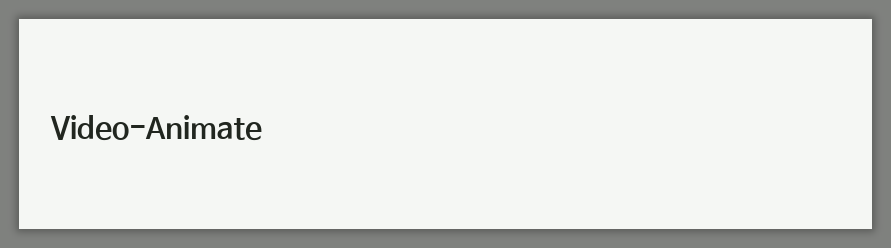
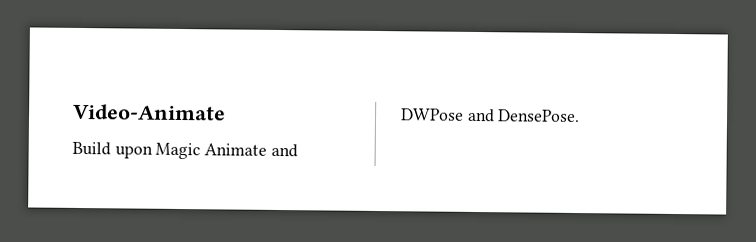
+ Build upon Magic Animate and DWPose and DensePose.

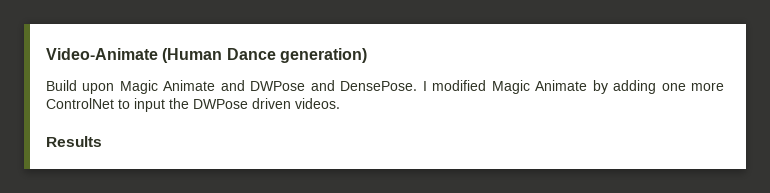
- Video-Animate
+ Video-Animate (Human Dance generation)
+ I modified Magic Animate by adding one more ControlNet to input the DWPose driven videos.
+ Results

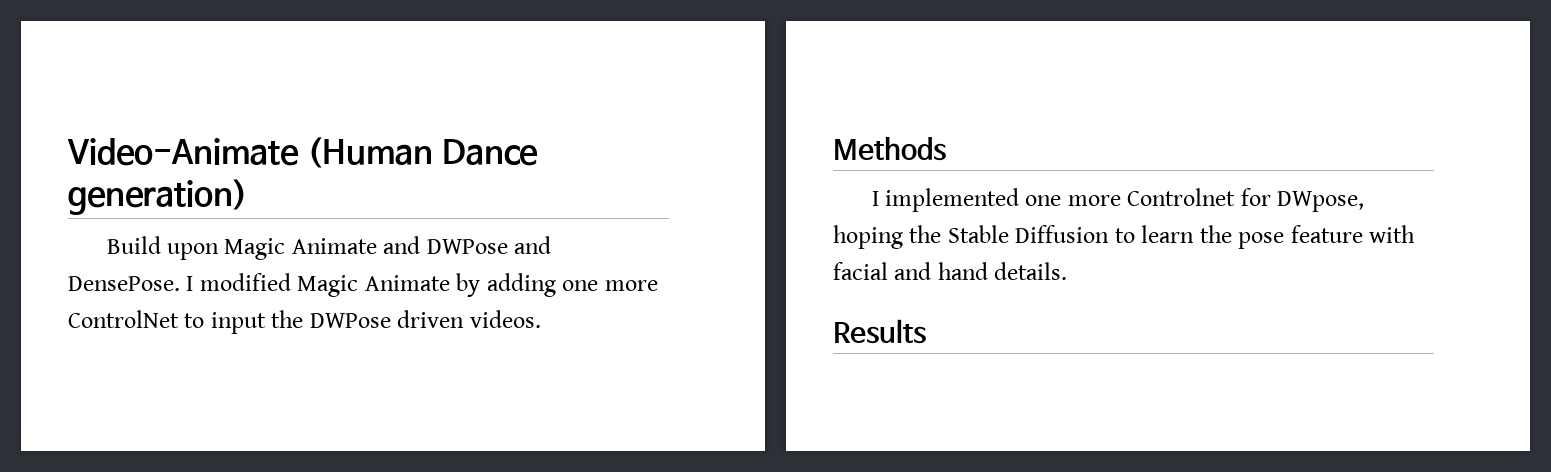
+ Methods
+ I implemented one more Controlnet for DWpose, hoping the Stable Diffusion to learn the pose feature with facial and hand details.

